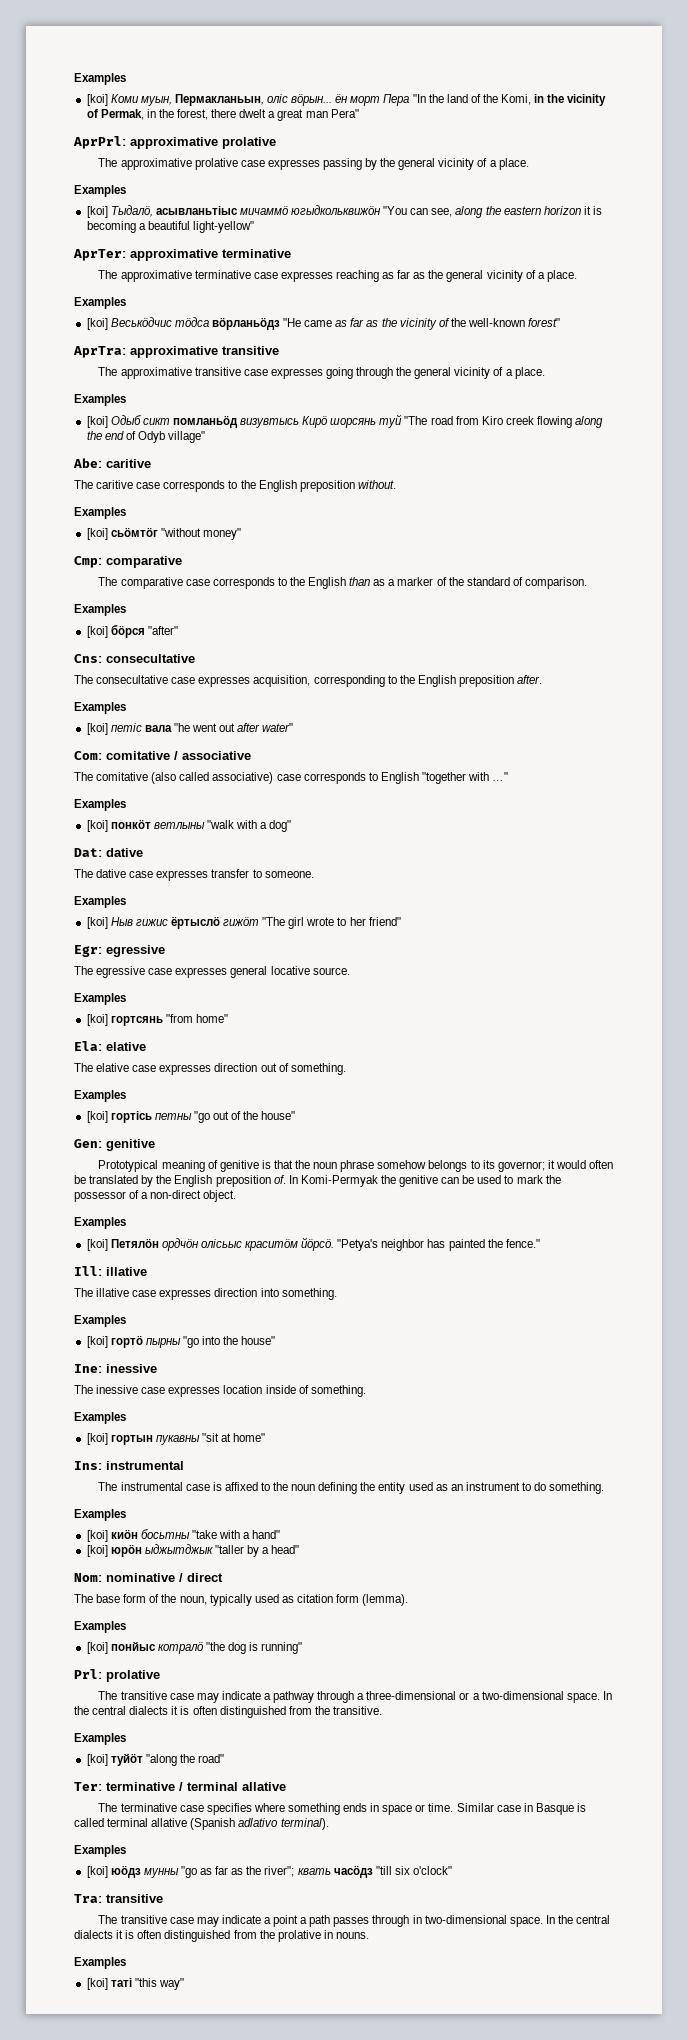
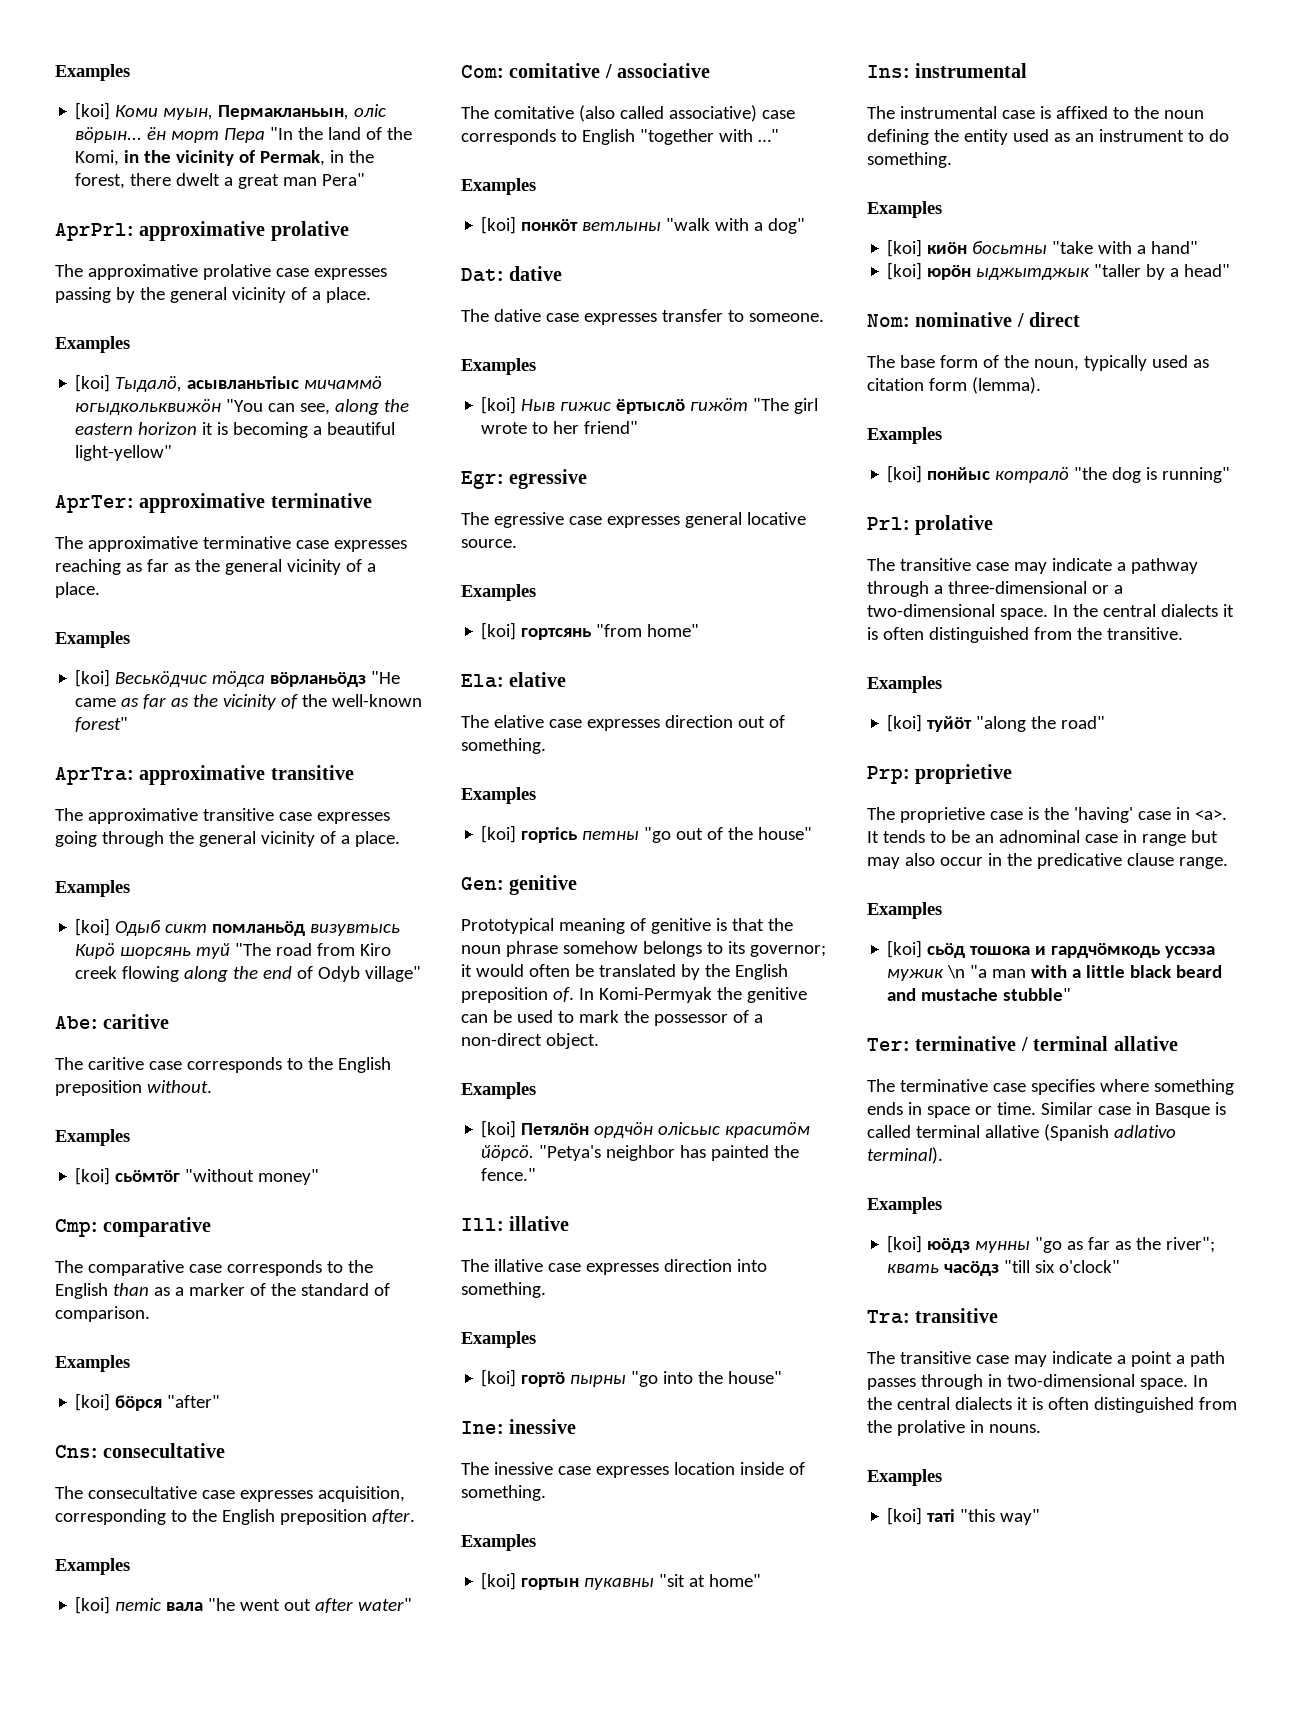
+ Prp: proprietive
+ The proprietive case is the 'having' case in <а>. It tends to be an adnominal case in range but may also occur in the predicative clause range.
+ Examples
+ [koi] сьӧд тошока и гардчӧмкодь уссэза мужик \n "a man with a little black beard and mustache stubble"

